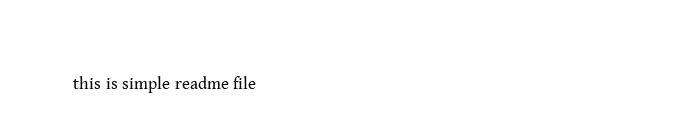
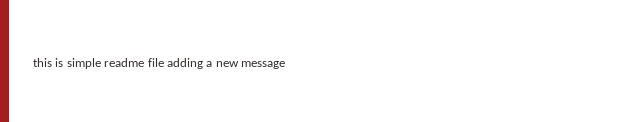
- this is simple readme file
+ this is simple readme file adding a new message

